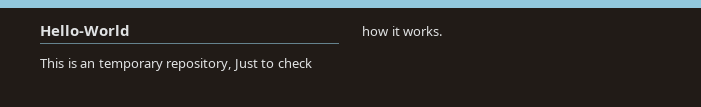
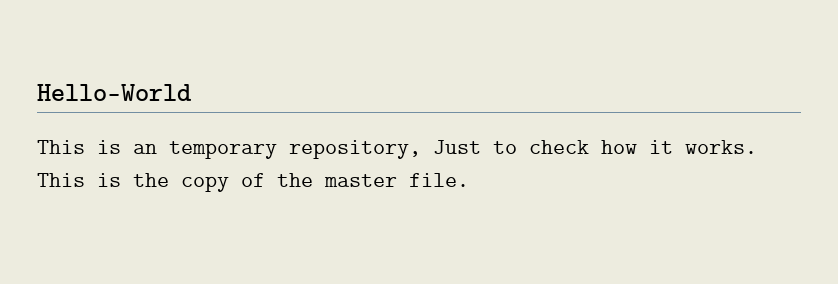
+ This is the copy of the master file.

